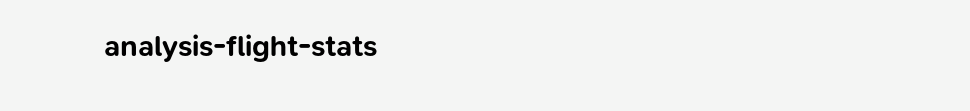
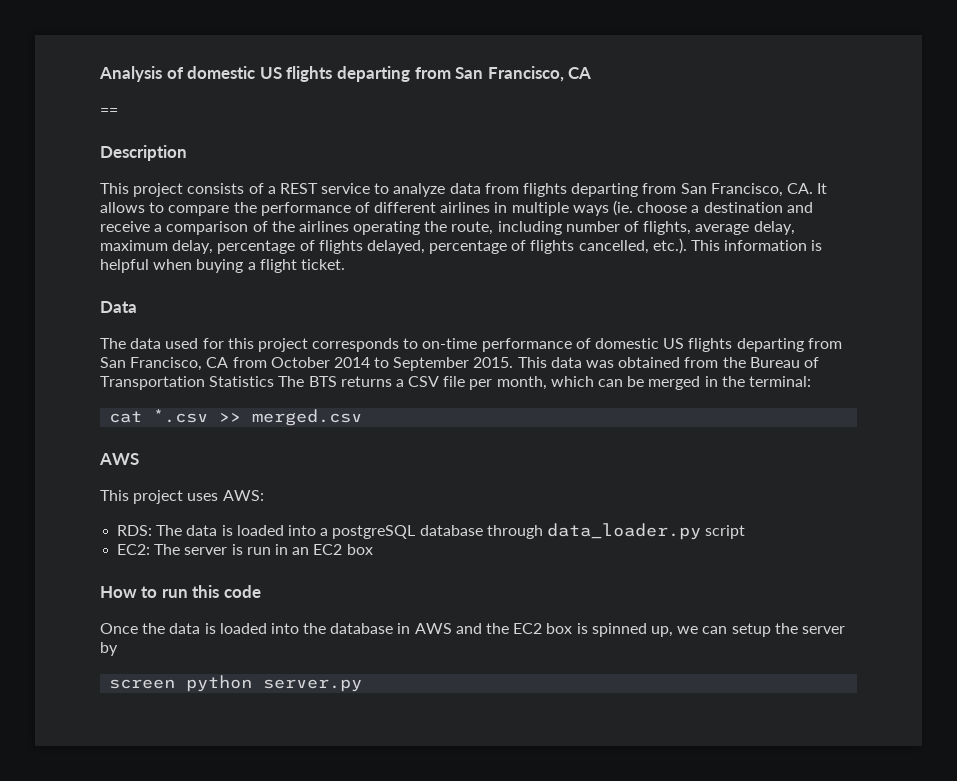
- analysis-flight-stats
+ Analysis of domestic US flights departing from San Francisco, CA
+ ==
+ Description
+ This project consists of a REST service to analyze data from flights departing from San Francisco, CA. It allows to compare the performance of different airlines in multiple ways (ie. choose a destination and receive a comparison of the airlines operating the route, including number of flights, average delay, maximum delay, percentage of flights delayed, percentage of flights cancelled, etc.). This information is helpful when buying a flight ticket.
+ Data
+ The data used for this project corresponds to on-time performance of domestic US flights departing from San Francisco, CA from October 2014 to September 2015. This data was obtained from the Bureau of Transportation Statistics The BTS returns a CSV file per month, which can be merged in the terminal:
+ cat *.csv >> merged.csv
+ AWS
+ This project uses AWS:
+ RDS: The data is loaded into a postgreSQL database through data_loader.py script
+ EC2: The server is run in an EC2 box
+ How to run this code
+ Once the data is loaded into the database in AWS and the EC2 box is spinned up, we can setup the server by
+ screen python server.py

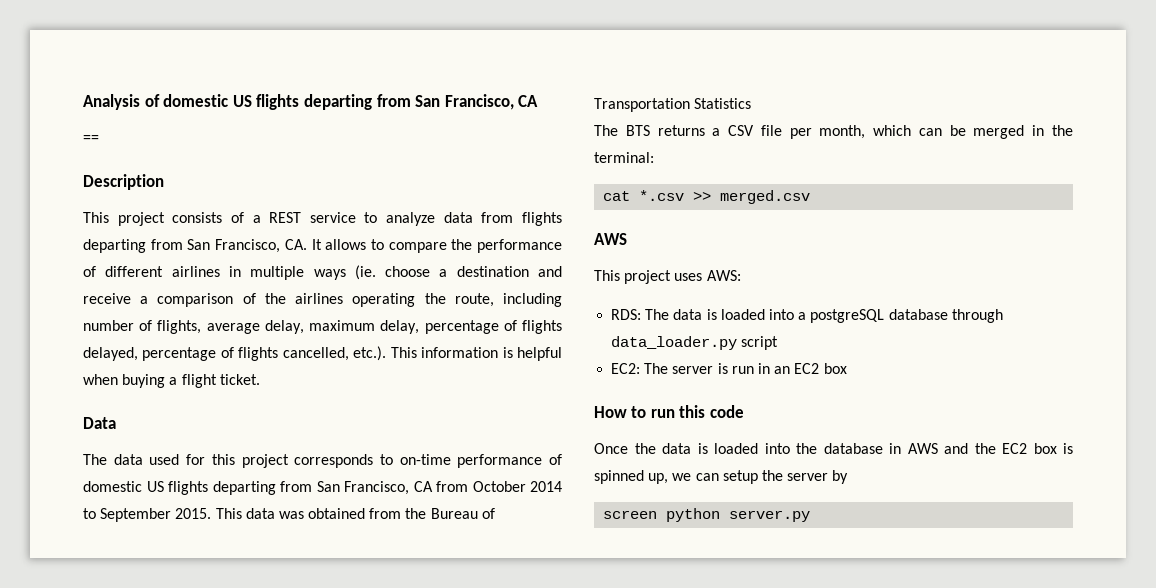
- This data was obtained from the Bureau of Transportation Statistics The BTS returns a CSV file per month, which can be merged in the terminal:
+ This data was obtained from the Bureau of Transportation Statistics
+ The BTS returns a CSV file per month, which can be merged in the terminal:

